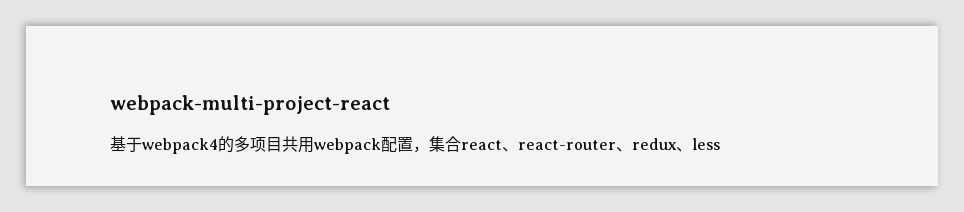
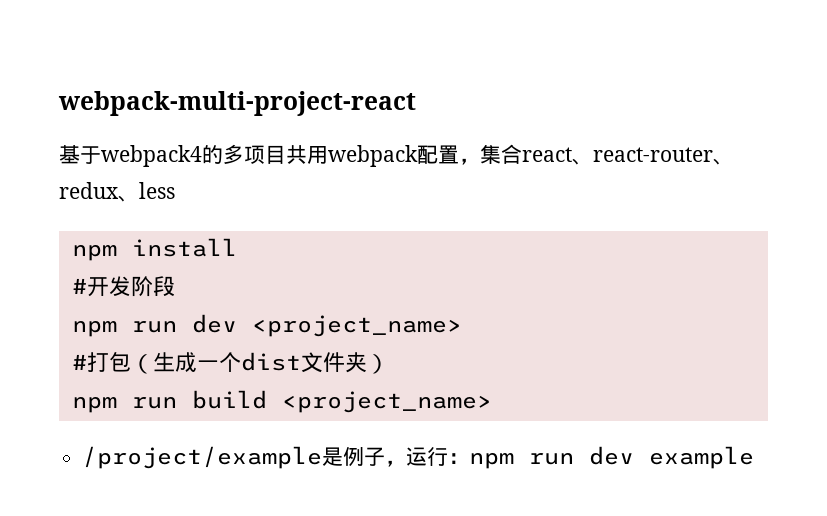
+ npm install
+ #开发阶段
+ npm run dev <project_name>
+ #打包（生成一个dist文件夹）
+ npm run build <project_name>
+ /project/example是例子，运行：npm run dev example

